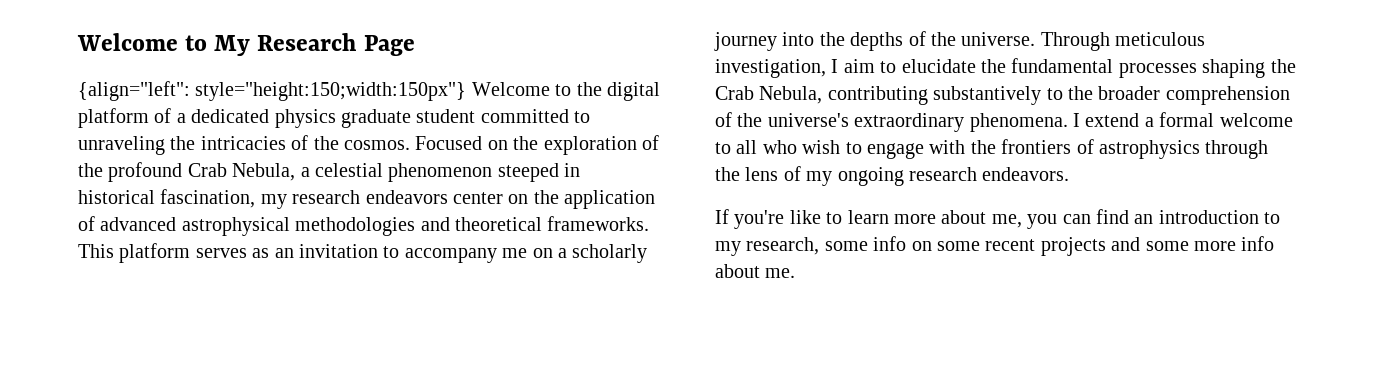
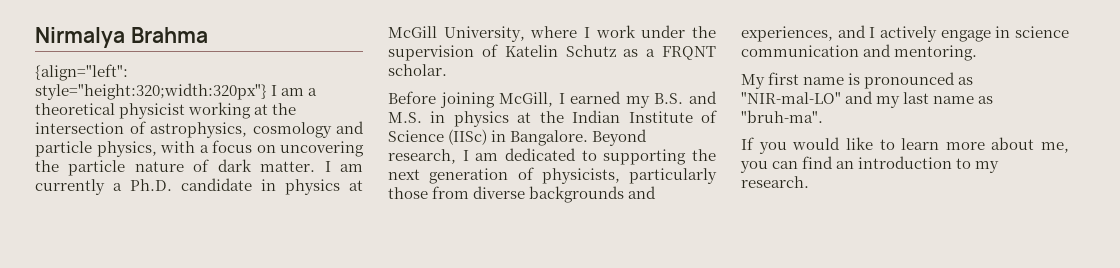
- Welcome to My Research Page
- {align="left": style="height:150;width:150px"} Welcome to the digital platform of a dedicated physics graduate student committed to unraveling the intricacies of the cosmos. Focused on the exploration of the profound Crab Nebula, a celestial phenomenon steeped in historical fascination, my research endeavors center on the application of advanced astrophysical methodologies and theoretical frameworks. This platform serves as an invitation to accompany me on a scholarly journey into the depths of the universe. Through meticulous investigation, I aim to elucidate the fundamental processes shaping the Crab Nebula, contributing substantively to the broader comprehension of the universe's extraordinary phenomena. I extend a formal welcome to all who wish to engage with the frontiers of astrophysics through the lens of my ongoing research endeavors.
+ Nirmalya Brahma
+ {align="left": style="height:320;width:320px"} I am a theoretical physicist working at the intersection of astrophysics, cosmology and particle physics, with a focus on uncovering the particle nature of dark matter. I am currently a Ph.D. candidate in physics at McGill University, where I work under the supervision of Katelin Schutz as a FRQNT scholar.
+ Before joining McGill, I earned my B.S. and M.S. in physics at the Indian Institute of Science (IISc) in Bangalore. Beyond research, I am dedicated to supporting the next generation of physicists, particularly those from diverse backgrounds and experiences, and I actively engage in science communication and mentoring.
+ My first name is pronounced as "NIR-mal-LO" and my last name as "bruh-ma".
- If you're like to learn more about me, you can find an introduction to my research, some info on some recent projects and some more info about me.
+ If you would like to learn more about me, you can find an introduction to my research.

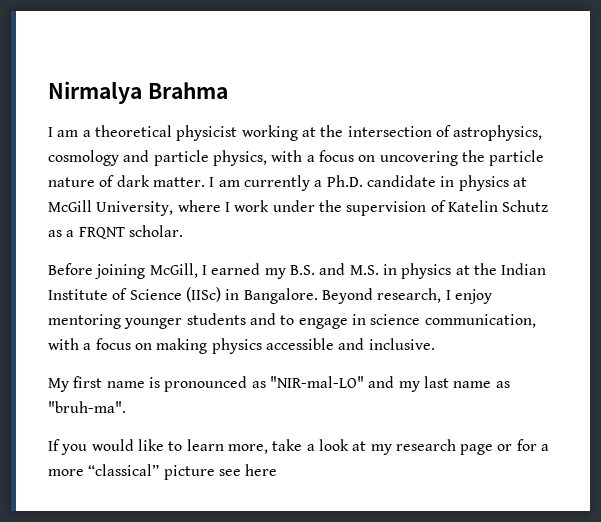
- {align="left": style="height:320;width:320px"} I am a theoretical physicist working at the intersection of astrophysics, cosmology and particle physics, with a focus on uncovering the particle nature of dark matter.
+ I am a theoretical physicist working at the intersection of astrophysics, cosmology and particle physics, with a focus on uncovering the particle nature of dark matter.
- Beyond research, I am dedicated to supporting the next generation of physicists, particularly those from diverse backgrounds and experiences, and I actively engage in science communication and mentoring.
+ Beyond research, I enjoy mentoring younger students and to engage in science communication, with a focus on making physics accessible and inclusive.
- If you would like to learn more about me, you can find an introduction to my research.
+ If you would like to learn more, take a look at my research page or for a more “classical” picture see here

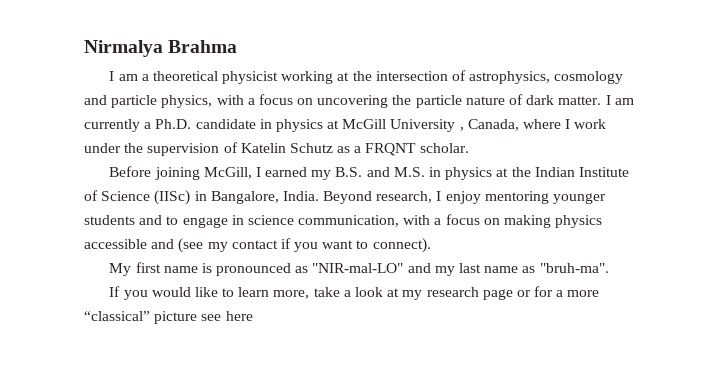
- I am currently a Ph.D. candidate in physics at McGill University, where I work under the supervision of Katelin Schutz as a FRQNT scholar.
+ I am currently a Ph.D. candidate in physics at McGill University , Canada, where I work under the supervision of Katelin Schutz as a FRQNT scholar.
- Before joining McGill, I earned my B.S. and M.S. in physics at the Indian Institute of Science (IISc) in Bangalore.
+ Before joining McGill, I earned my B.S. and M.S. in physics at the Indian Institute of Science (IISc) in Bangalore, India.
- Beyond research, I enjoy mentoring younger students and to engage in science communication, with a focus on making physics accessible and inclusive.
+ Beyond research, I enjoy mentoring younger students and to engage in science communication, with a focus on making physics accessible and (see my contact if you want to connect).

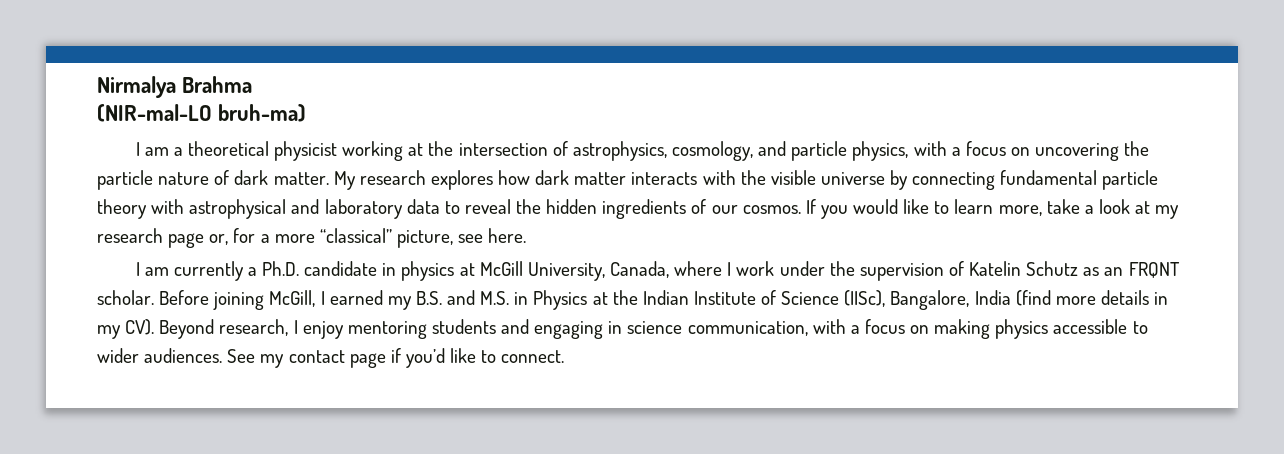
+ (NIR-mal-LO bruh-ma)
- I am a theoretical physicist working at the intersection of astrophysics, cosmology and particle physics, with a focus on uncovering the particle nature of dark matter.
+ I am a theoretical physicist working at the intersection of astrophysics, cosmology, and particle physics, with a focus on uncovering the particle nature of dark matter.
- I am currently a Ph.D. candidate in physics at McGill University , Canada, where I work under the supervision of Katelin Schutz as a FRQNT scholar.
- Before joining McGill, I earned my B.S. and M.S. in physics at the Indian Institute of Science (IISc) in Bangalore, India. Beyond research, I enjoy mentoring younger students and to engage in science communication, with a focus on making physics accessible and (see my contact if you want to connect).
- My first name is pronounced as "NIR-mal-LO" and my last name as "bruh-ma".
- If you would like to learn more, take a look at my research page or for a more “classical” picture see here
+ My research explores how dark matter interacts with the visible universe by connecting fundamental particle theory with astrophysical and laboratory data to reveal the hidden ingredients of our cosmos. If you would like to learn more, take a look at my research page or, for a more “classical” picture, see here.
+ I am currently a Ph.D. candidate in physics at McGill University, Canada, where I work under the supervision of Katelin Schutz as an FRQNT scholar. Before joining McGill, I earned my B.S. and M.S. in Physics at the Indian Institute of Science (IISc), Bangalore, India (find more details in my CV). Beyond research, I enjoy mentoring students and engaging in science communication, with a focus on making physics accessible to wider audiences. See my contact page if you’d like to connect.

